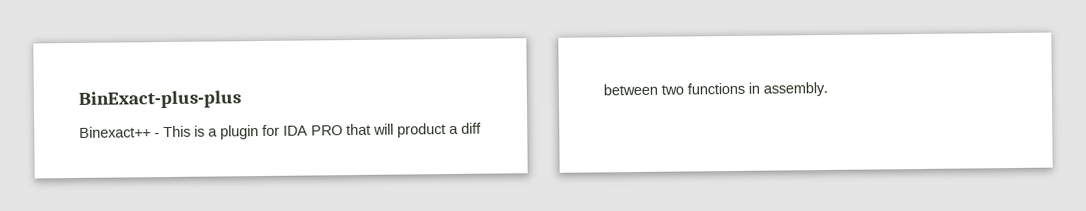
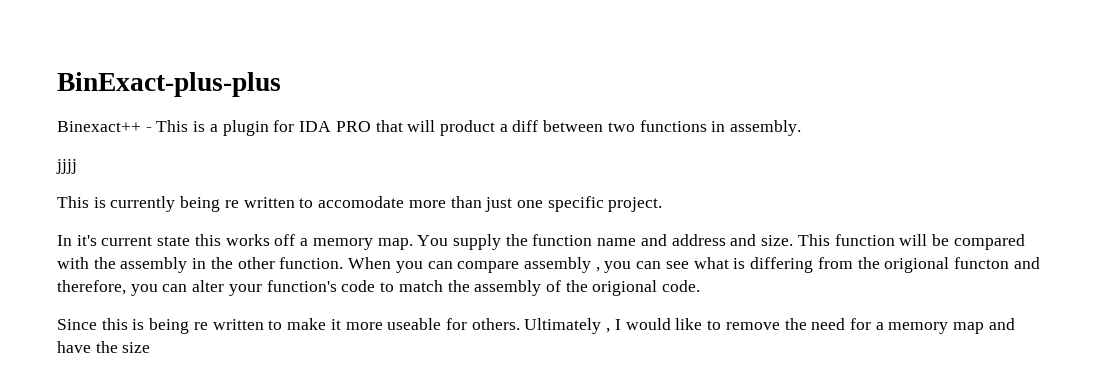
+ jjjj
+ This is currently being re written to accomodate more than just one specific project.
+ In it's current state this works off a memory map. You supply the function name and address and size. This function will be compared with the assembly in the other function. When you can compare assembly , you can see what is differing from the origional functon and therefore, you can alter your function's code to match the assembly of the origional code.
+ Since this is being re written to make it more useable for others. Ultimately , I would like to remove the need for a memory map and have the size

